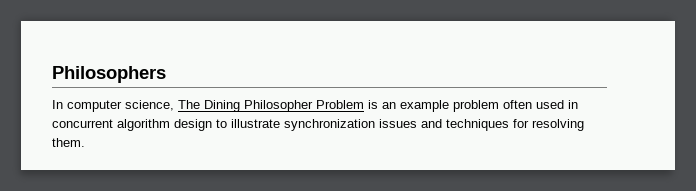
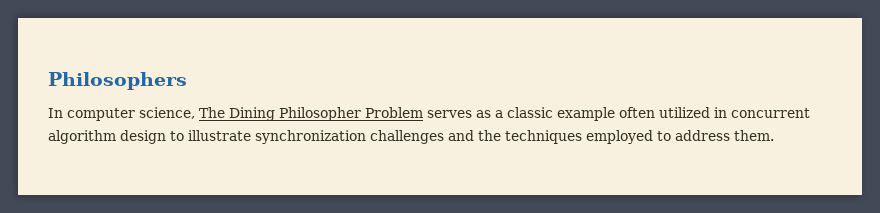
- In computer science, The Dining Philosopher Problem is an example problem often used in concurrent algorithm design to illustrate synchronization issues and techniques for resolving them.
+ In computer science, The Dining Philosopher Problem serves as a classic example often utilized in concurrent algorithm design to illustrate synchronization challenges and the techniques employed to address them.

